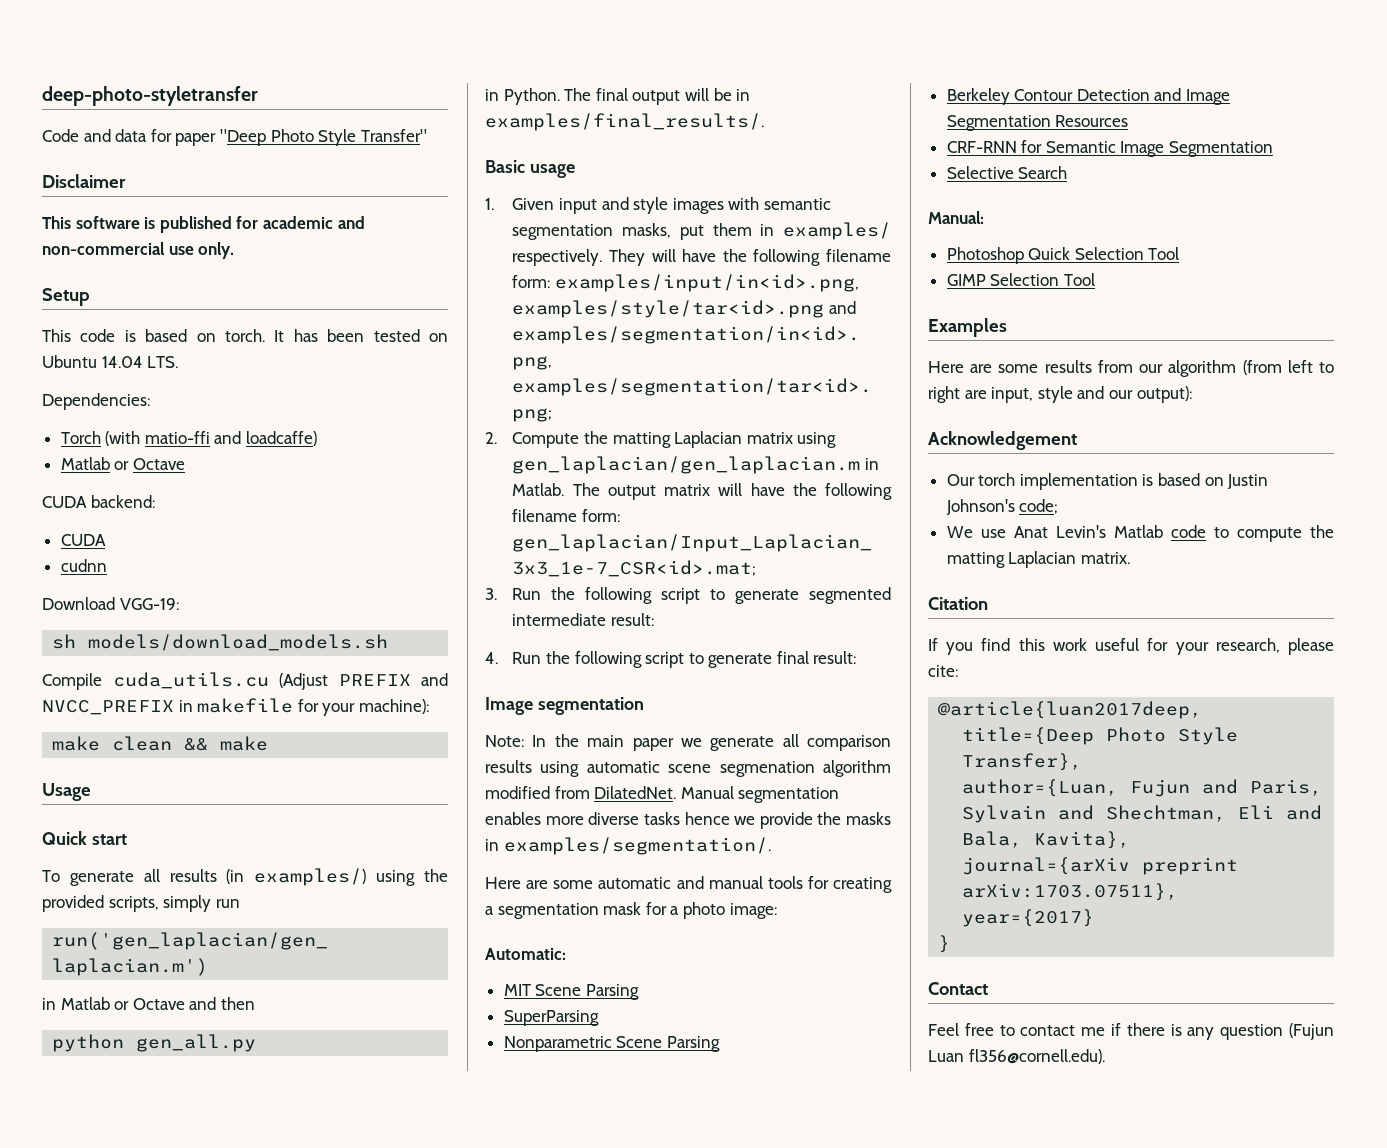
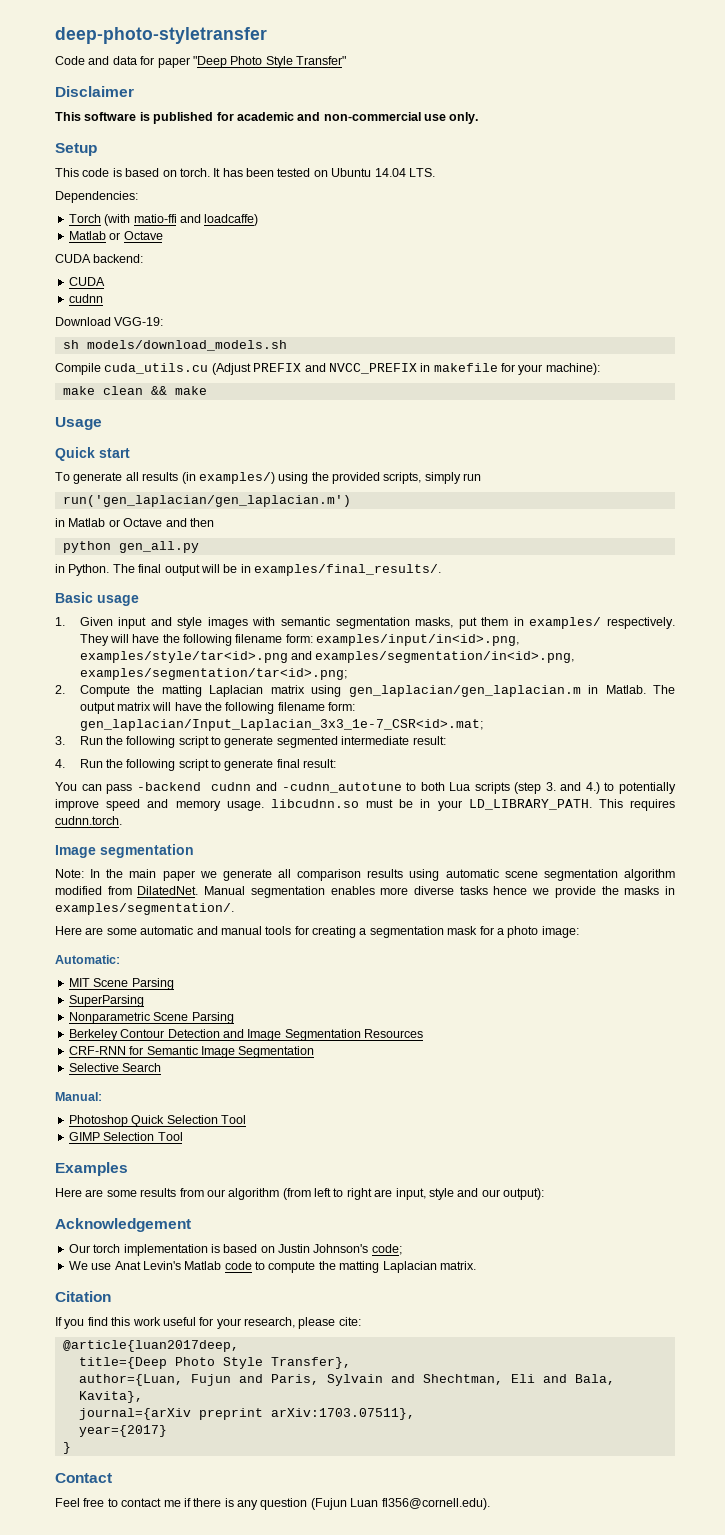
+ You can pass -backend cudnn and -cudnn_autotune to both Lua scripts (step 3. and 4.) to potentially improve speed and memory usage. libcudnn.so must be in your LD_LIBRARY_PATH. This requires cudnn.torch.
- Note: In the main paper we generate all comparison results using automatic scene segmenation algorithm modified from DilatedNet.
+ Note: In the main paper we generate all comparison results using automatic scene segmentation algorithm modified from DilatedNet.

